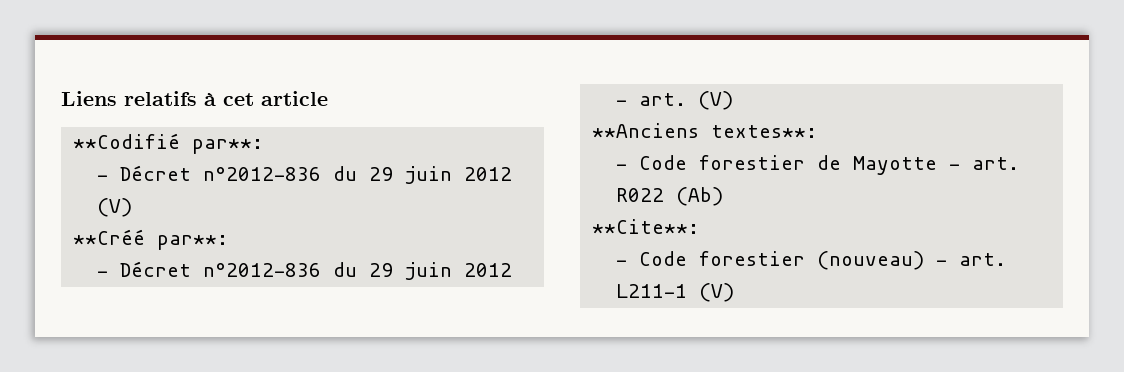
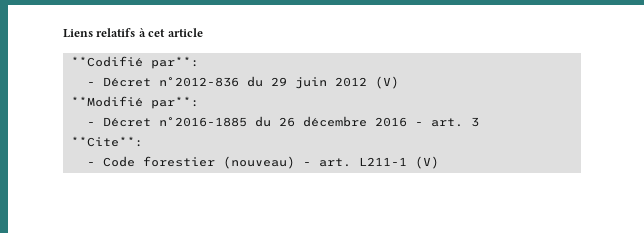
- **Créé par**:
- - Décret n°2012-836 du 29 juin 2012 - art. (V)
- **Anciens textes**:
- - Code forestier de Mayotte - art. R022 (Ab)
+ **Modifié par**:
+ - Décret n°2016-1885 du 26 décembre 2016 - art. 3

